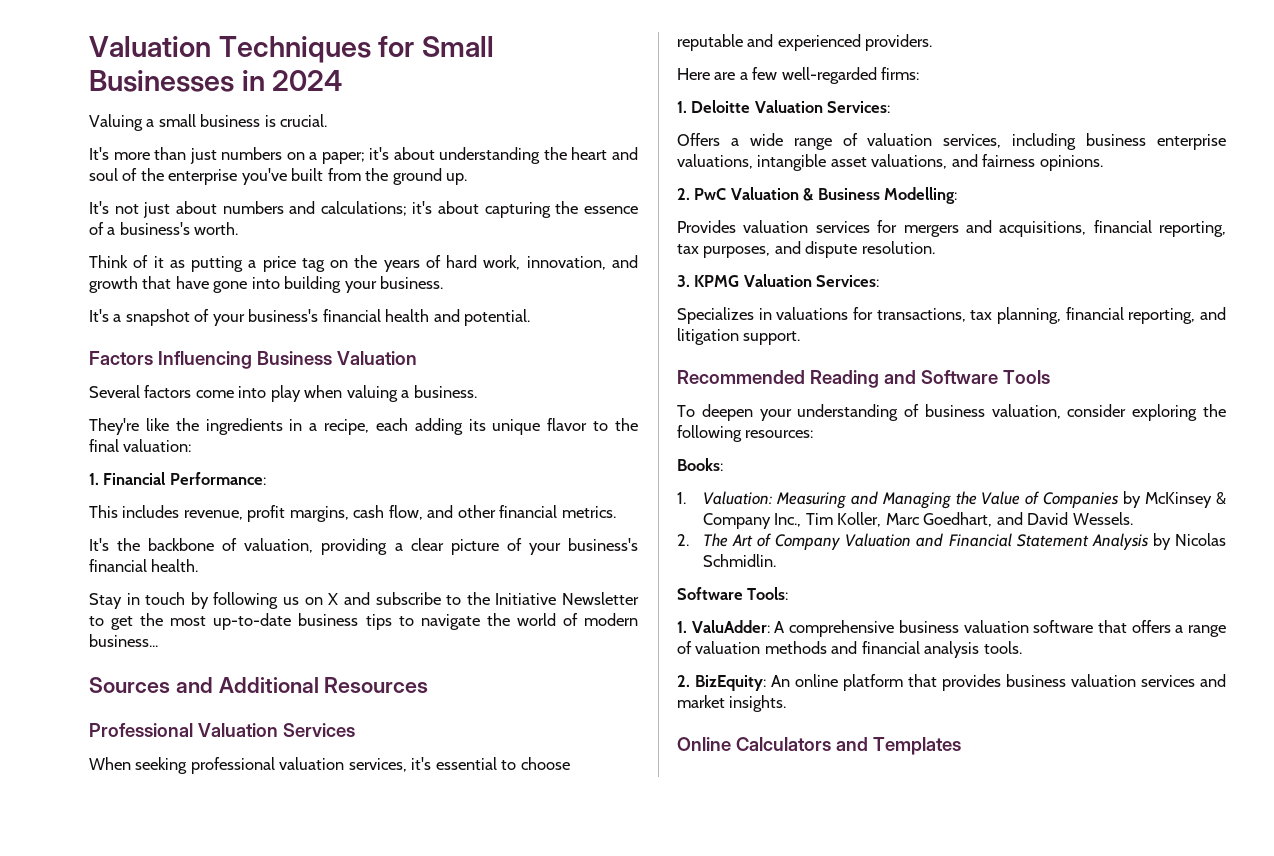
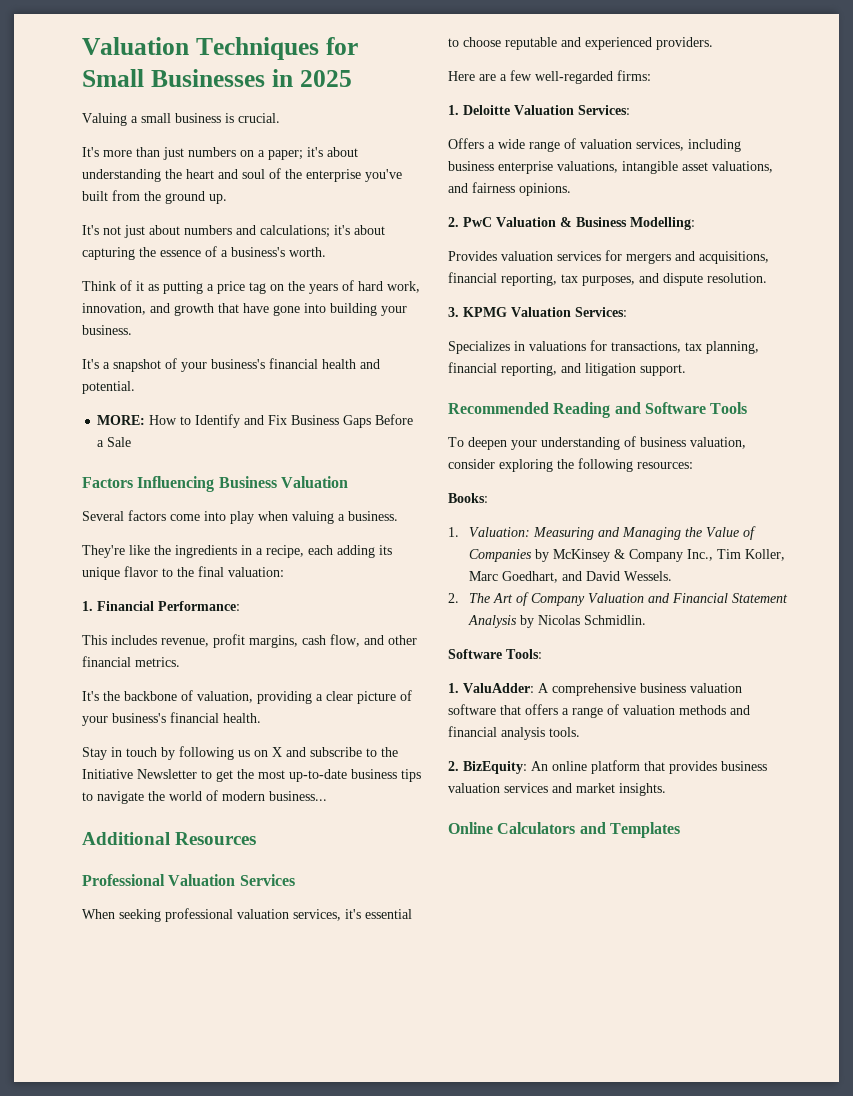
- Valuation Techniques for Small Businesses in 2024
+ Valuation Techniques for Small Businesses in 2025
+ MORE: How to Identify and Fix Business Gaps Before a Sale
- Sources and Additional Resources
+ Additional Resources

